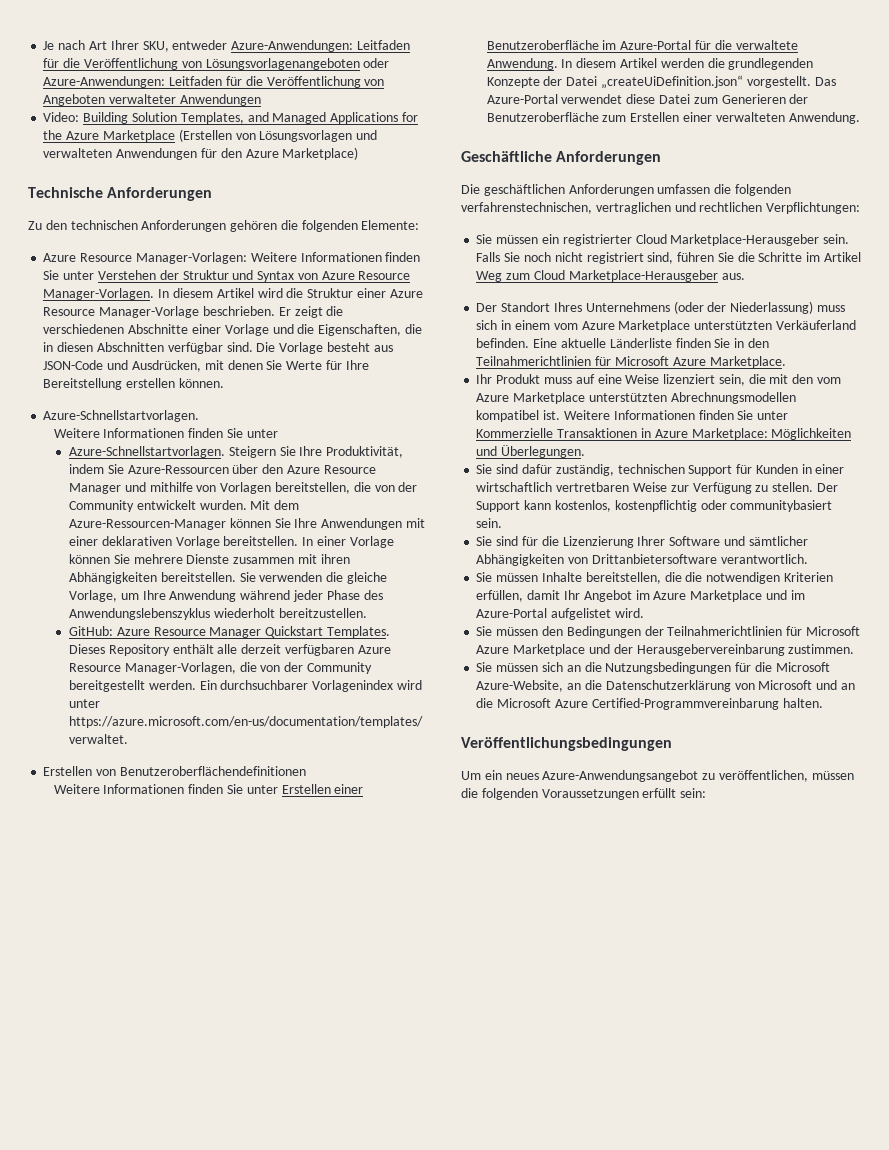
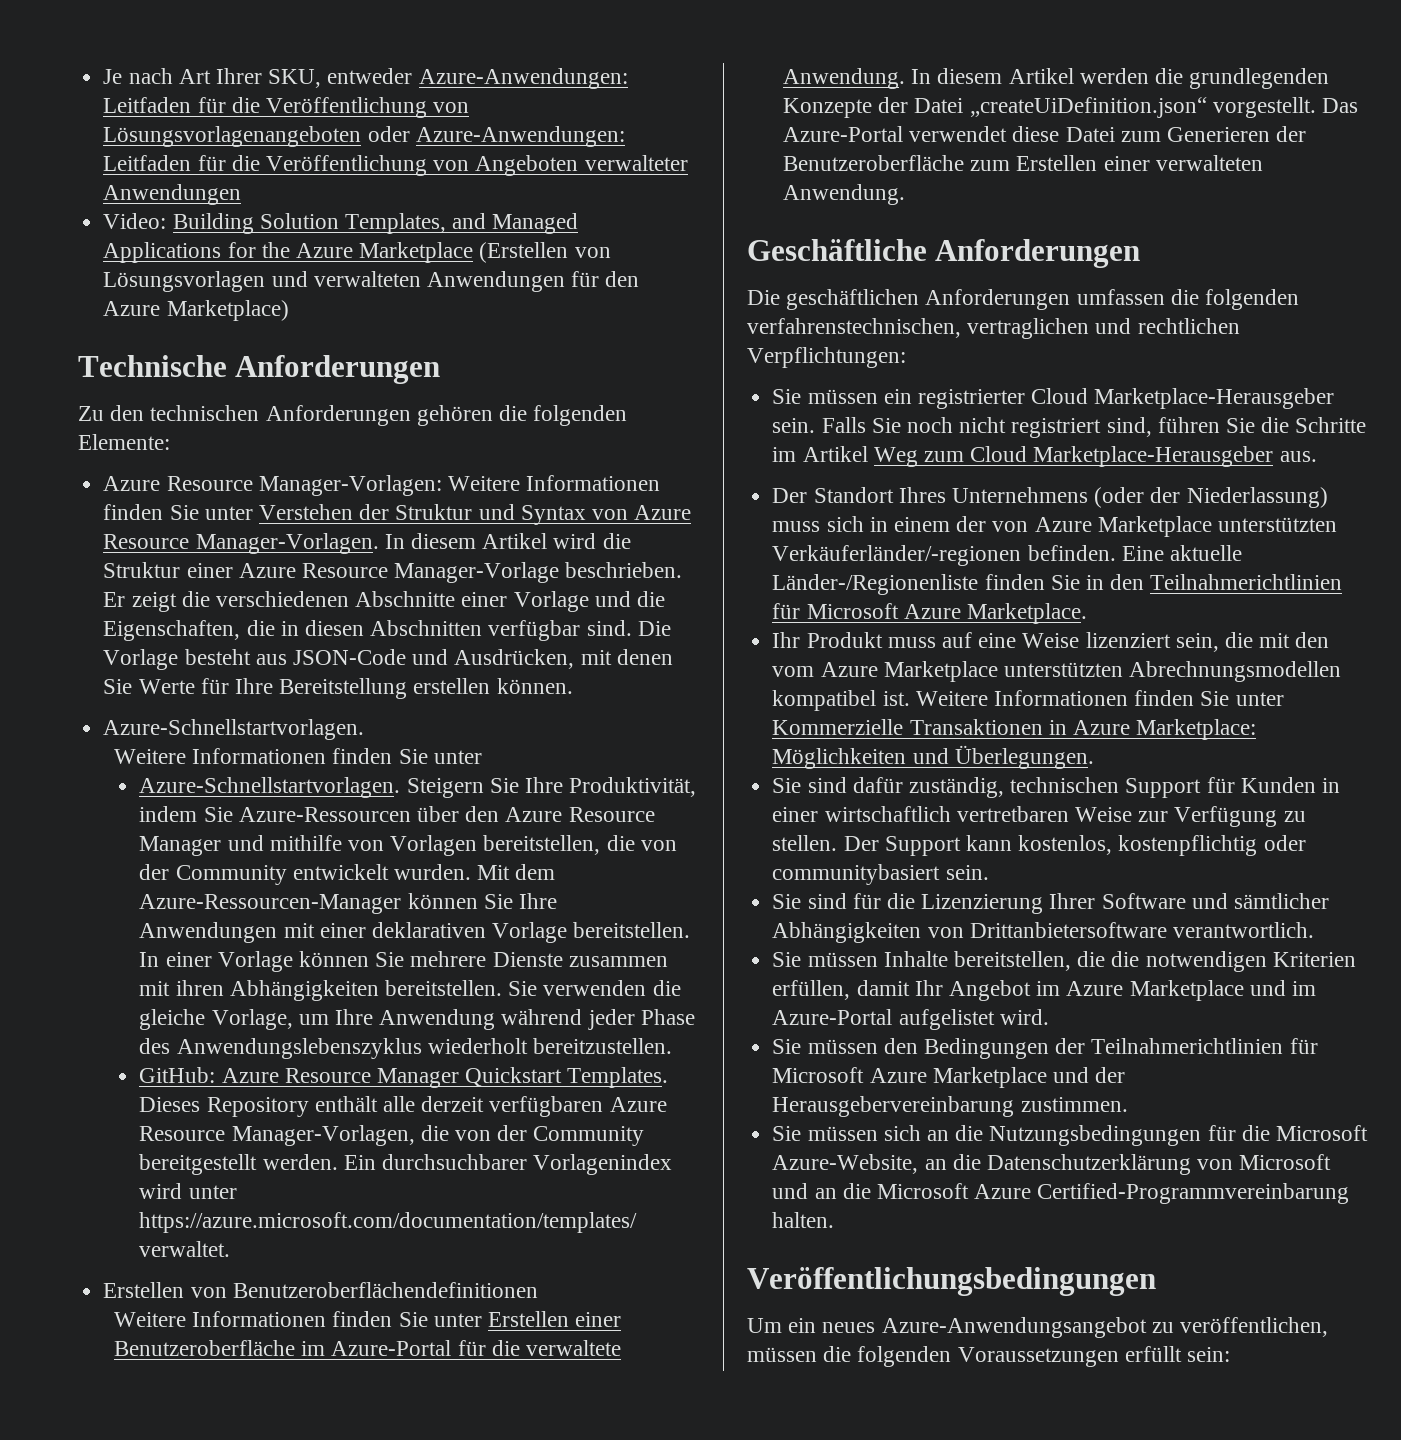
- Ein durchsuchbarer Vorlagenindex wird unter https://azure.microsoft.com/en-us/documentation/templates/ verwaltet.
+ Ein durchsuchbarer Vorlagenindex wird unter https://azure.microsoft.com/documentation/templates/ verwaltet.
- Der Standort Ihres Unternehmens (oder der Niederlassung) muss sich in einem vom Azure Marketplace unterstützten Verkäuferland befinden.
+ Der Standort Ihres Unternehmens (oder der Niederlassung) muss sich in einem der von Azure Marketplace unterstützten Verkäuferländer/-regionen befinden.
- Eine aktuelle Länderliste finden Sie in den Teilnahmerichtlinien für Microsoft Azure Marketplace.
+ Eine aktuelle Länder-/Regionenliste finden Sie in den Teilnahmerichtlinien für Microsoft Azure Marketplace.

